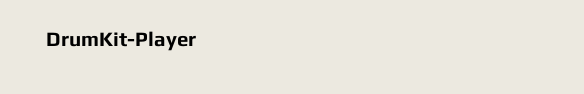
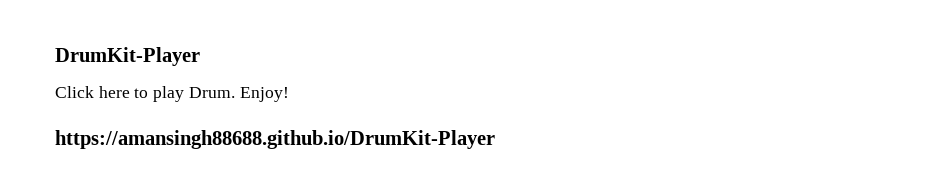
+ Click here to play Drum. Enjoy!
+ https://amansingh88688.github.io/DrumKit-Player

